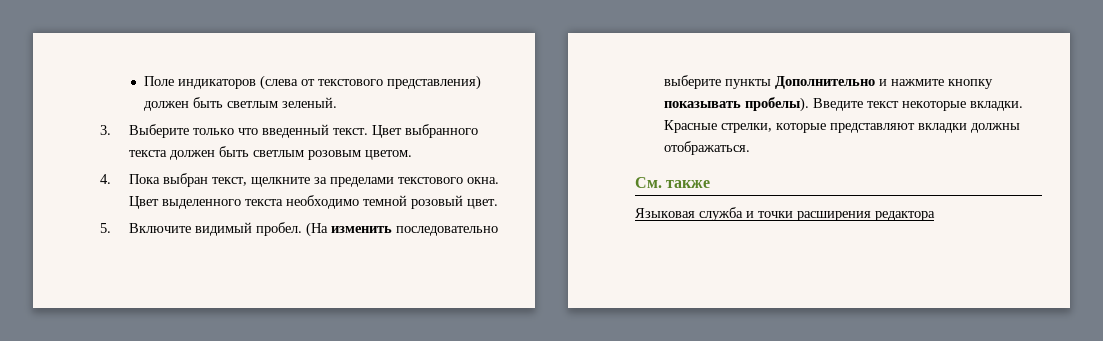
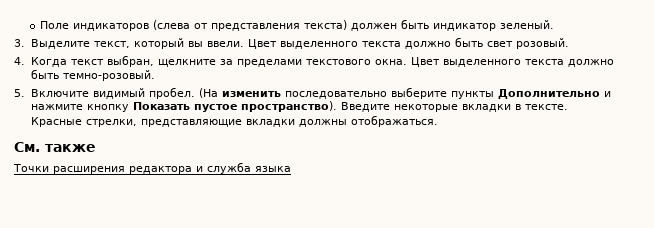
- Поле индикаторов (слева от текстового представления) должен быть светлым зеленый.
+ Поле индикаторов (слева от представления текста) должен быть индикатор зеленый.
- 3. Выберите только что введенный текст. Цвет выбранного текста должен быть светлым розовым цветом.
- 4. Пока выбран текст, щелкните за пределами текстового окна.
+ 3. Выделите текст, который вы ввели. Цвет выделенного текста должно быть свет розовый.
+ 4. Когда текст выбран, щелкните за пределами текстового окна.
- Цвет выделенного текста необходимо темной розовый цвет.
+ Цвет выделенного текста должно быть темно-розовый.
- (На изменить последовательно выберите пункты Дополнительно и нажмите кнопку показывать пробелы). Введите текст некоторые вкладки. Красные стрелки, которые представляют вкладки должны отображаться.
+ (На изменить последовательно выберите пункты Дополнительно и нажмите кнопку Показать пустое пространство). Введите некоторые вкладки в тексте. Красные стрелки, представляющие вкладки должны отображаться.
- Языковая служба и точки расширения редактора
+ Точки расширения редактора и служба языка

